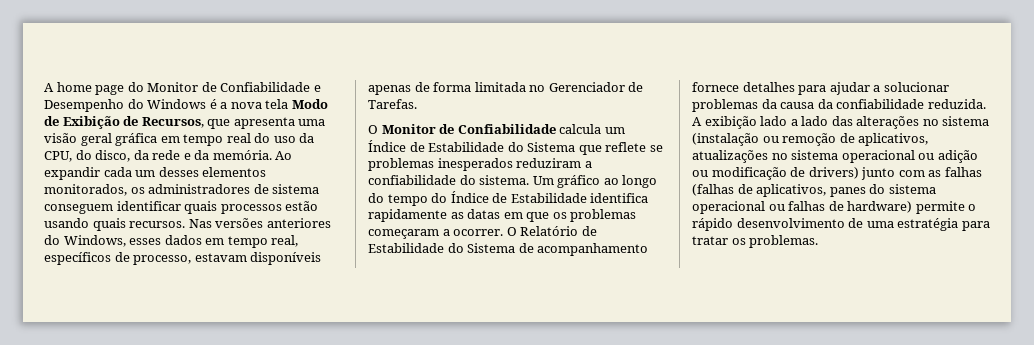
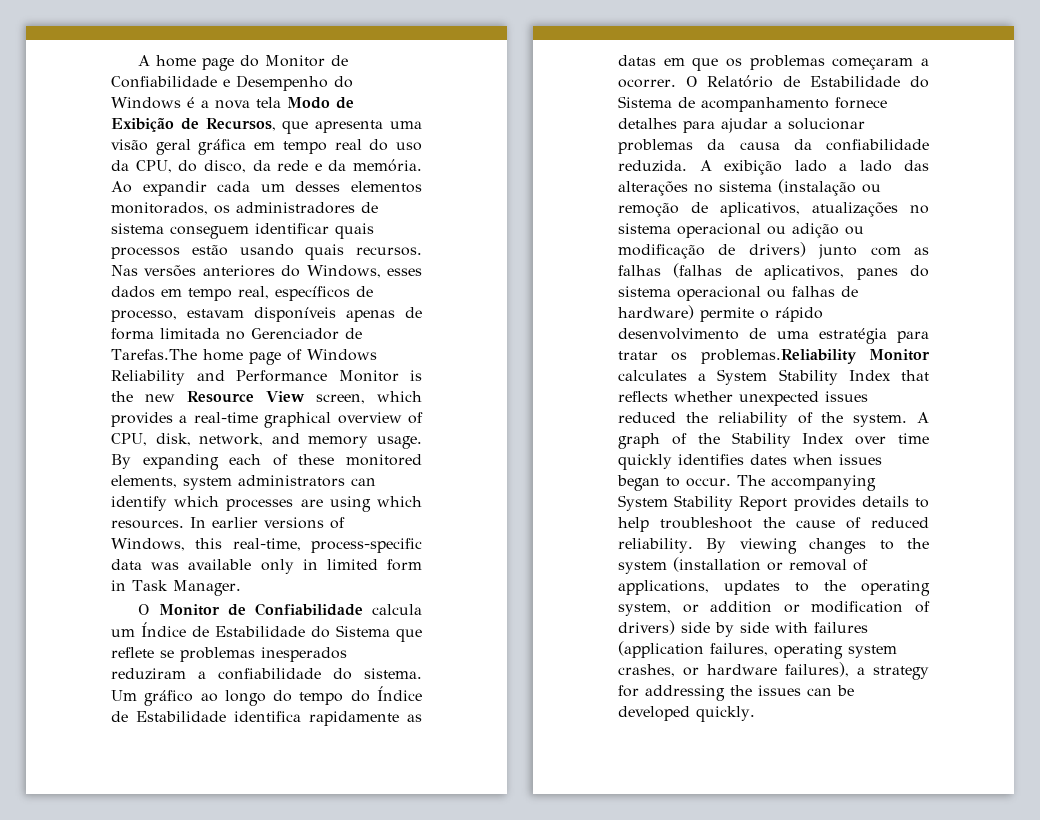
- Nas versões anteriores do Windows, esses dados em tempo real, específicos de processo, estavam disponíveis apenas de forma limitada no Gerenciador de Tarefas.
+ Nas versões anteriores do Windows, esses dados em tempo real, específicos de processo, estavam disponíveis apenas de forma limitada no Gerenciador de Tarefas.The home page of Windows Reliability and Performance Monitor is the new Resource View screen, which provides a real-time graphical overview of CPU, disk, network, and memory usage. By expanding each of these monitored elements, system administrators can identify which processes are using which resources. In earlier versions of Windows, this real-time, process-specific data was available only in limited form in Task Manager.
- A exibição lado a lado das alterações no sistema (instalação ou remoção de aplicativos, atualizações no sistema operacional ou adição ou modificação de drivers) junto com as falhas (falhas de aplicativos, panes do sistema operacional ou falhas de hardware) permite o rápido desenvolvimento de uma estratégia para tratar os problemas.
+ A exibição lado a lado das alterações no sistema (instalação ou remoção de aplicativos, atualizações no sistema operacional ou adição ou modificação de drivers) junto com as falhas (falhas de aplicativos, panes do sistema operacional ou falhas de hardware) permite o rápido desenvolvimento de uma estratégia para tratar os problemas.Reliability Monitor calculates a System Stability Index that reflects whether unexpected issues reduced the reliability of the system. A graph of the Stability Index over time quickly identifies dates when issues began to occur. The accompanying System Stability Report provides details to help troubleshoot the cause of reduced reliability. By viewing changes to the system (installation or removal of applications, updates to the operating system, or addition or modification of drivers) side by side with failures (application failures, operating system crashes, or hardware failures), a strategy for addressing the issues can be developed quickly.

